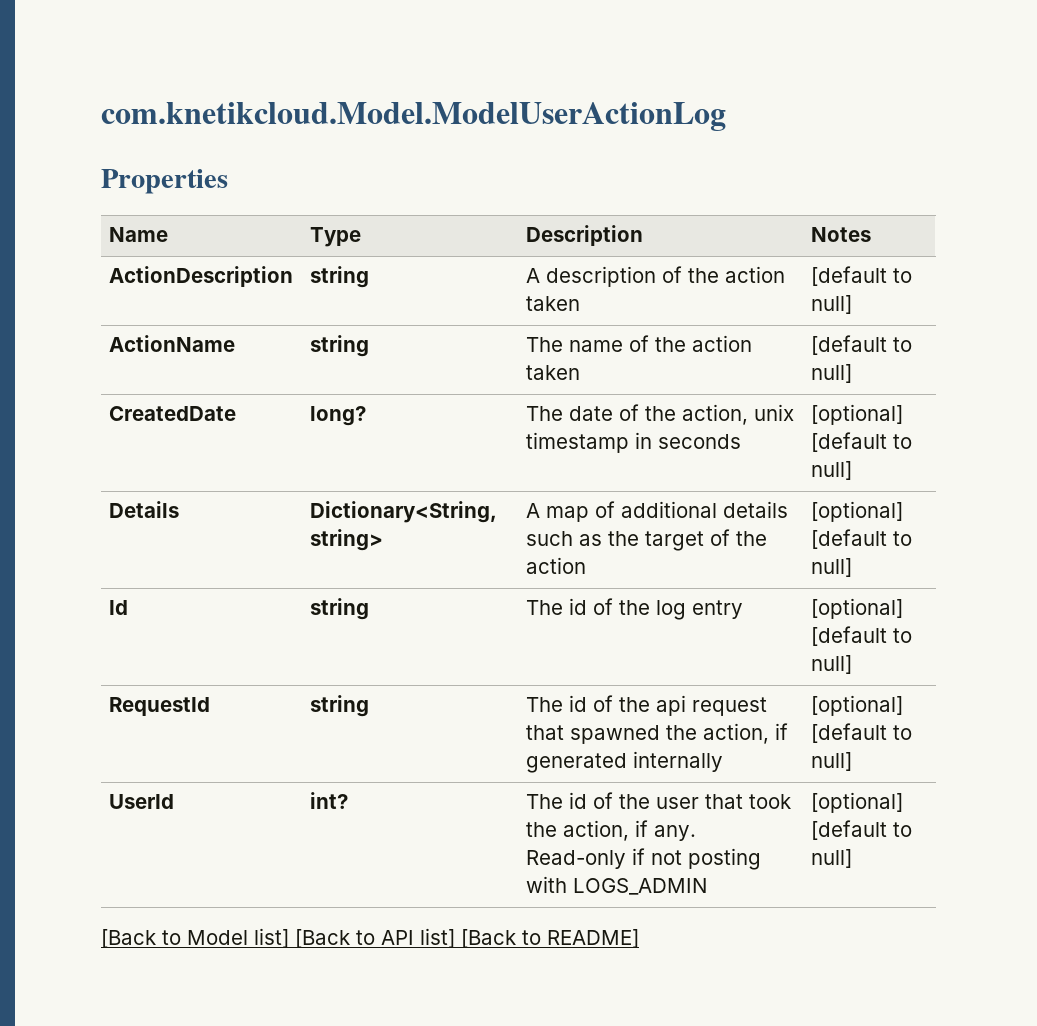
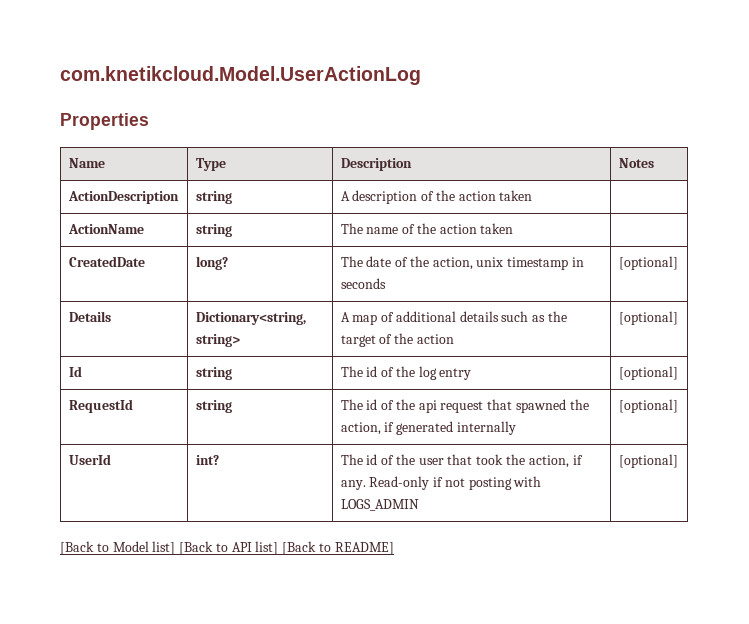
- com.knetikcloud.Model.ModelUserActionLog
+ com.knetikcloud.Model.UserActionLog
- ActionDescription | string | A description of the action taken | [default to null]
+ ActionDescription | string | A description of the action taken |
- ActionName | string | The name of the action taken | [default to null]
+ ActionName | string | The name of the action taken |
- CreatedDate | long? | The date of the action, unix timestamp in seconds | [optional] [default to null]
+ CreatedDate | long? | The date of the action, unix timestamp in seconds | [optional]
- Details | Dictionary<String, string> | A map of additional details such as the target of the action | [optional] [default to null]
+ Details | Dictionary<string, string> | A map of additional details such as the target of the action | [optional]
- Id | string | The id of the log entry | [optional] [default to null]
+ Id | string | The id of the log entry | [optional]
- RequestId | string | The id of the api request that spawned the action, if generated internally | [optional] [default to null]
+ RequestId | string | The id of the api request that spawned the action, if generated internally | [optional]
- UserId | int? | The id of the user that took the action, if any. Read-only if not posting with LOGS_ADMIN | [optional] [default to null]
+ UserId | int? | The id of the user that took the action, if any. Read-only if not posting with LOGS_ADMIN | [optional]

